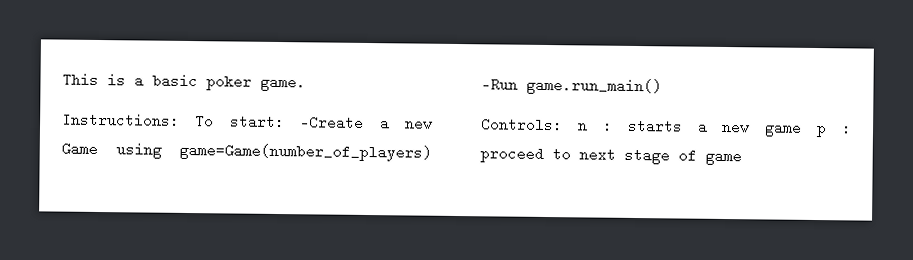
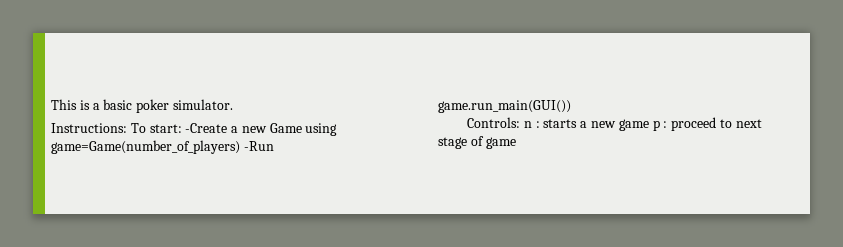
- This is a basic poker game.
+ This is a basic poker simulator.
- Instructions: To start: -Create a new Game using game=Game(number_of_players) -Run game.run_main()
+ Instructions: To start: -Create a new Game using game=Game(number_of_players) -Run game.run_main(GUI())

